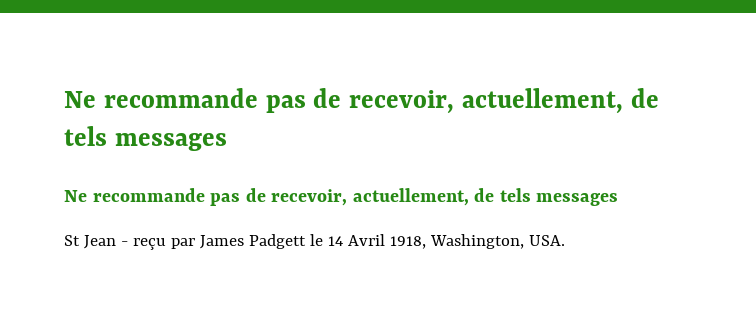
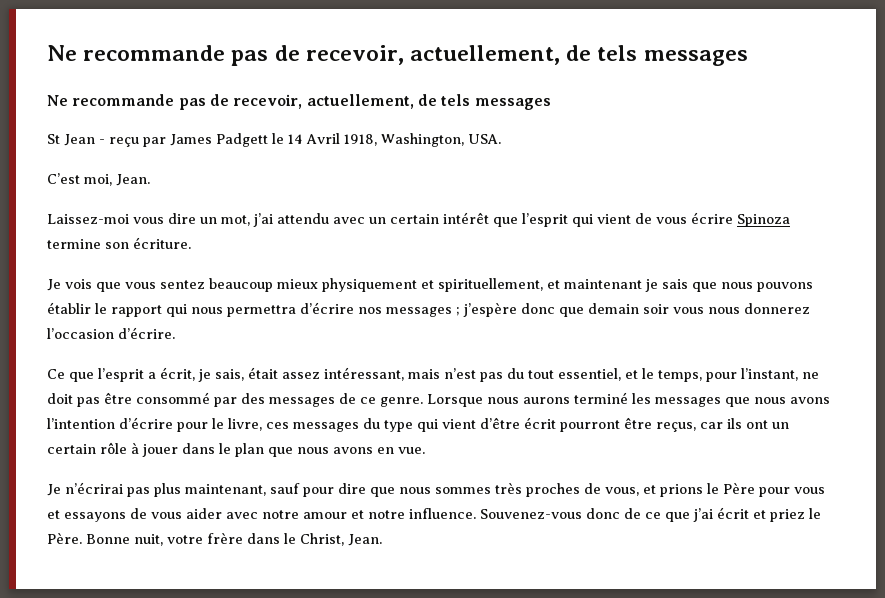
+ C’est moi, Jean.
+ Laissez-moi vous dire un mot, j’ai attendu avec un certain intérêt que l’esprit qui vient de vous écrire Spinoza termine son écriture.
+ Je vois que vous sentez beaucoup mieux physiquement et spirituellement, et maintenant je sais que nous pouvons établir le rapport qui nous permettra d’écrire nos messages ; j’espère donc que demain soir vous nous donnerez l’occasion d’écrire.
+ Ce que l’esprit a écrit, je sais, était assez intéressant, mais n’est pas du tout essentiel, et le temps, pour l’instant, ne doit pas être consommé par des messages de ce genre. Lorsque nous aurons terminé les messages que nous avons l’intention d’écrire pour le livre, ces messages du type qui vient d’être écrit pourront être reçus, car ils ont un certain rôle à jouer dans le plan que nous avons en vue.
+ Je n’écrirai pas plus maintenant, sauf pour dire que nous sommes très proches de vous, et prions le Père pour vous et essayons de vous aider avec notre amour et notre influence. Souvenez-vous donc de ce que j’ai écrit et priez le Père. Bonne nuit, votre frère dans le Christ, Jean.

